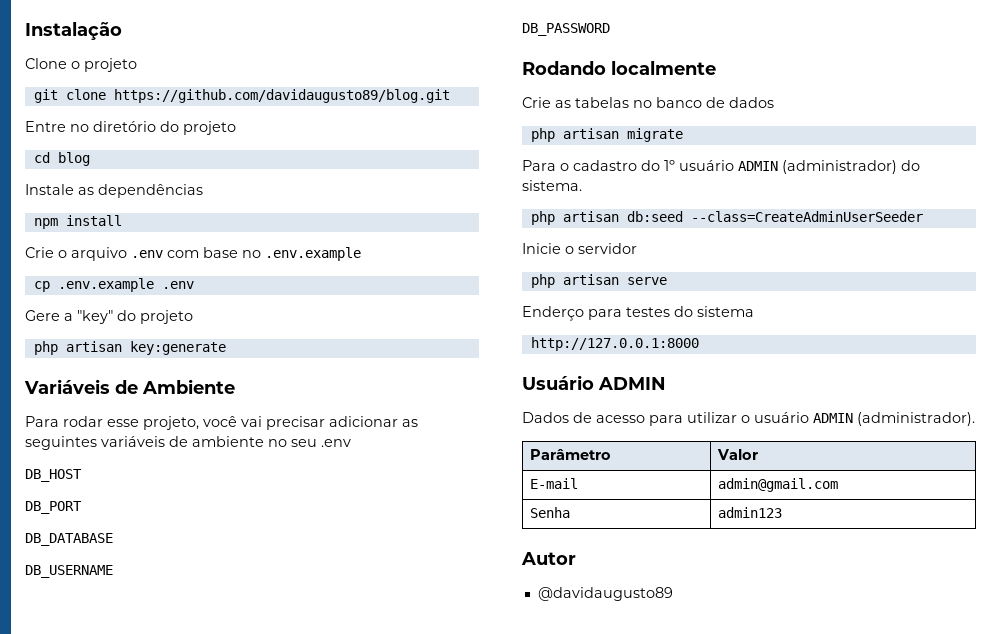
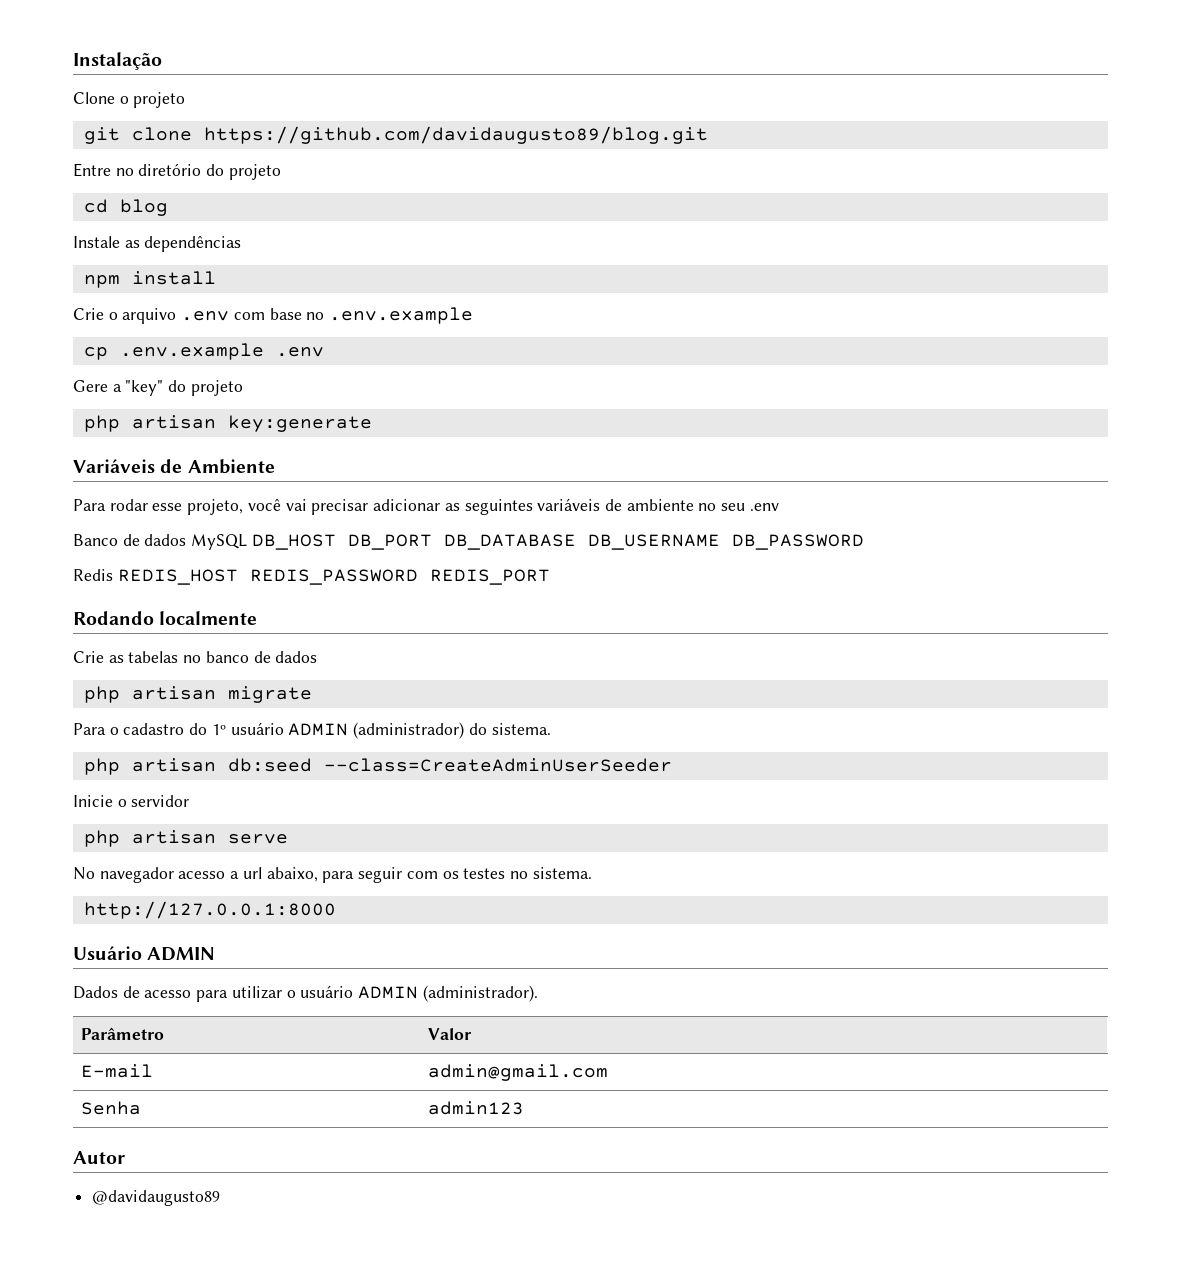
- DB_HOST
- DB_PORT
- DB_DATABASE
- DB_USERNAME
- DB_PASSWORD
+ Banco de dados MySQL DB_HOST DB_PORT DB_DATABASE DB_USERNAME DB_PASSWORD
+ Redis REDIS_HOST REDIS_PASSWORD REDIS_PORT
- Enderço para testes do sistema
+ No navegador acesso a url abaixo, para seguir com os testes no sistema.

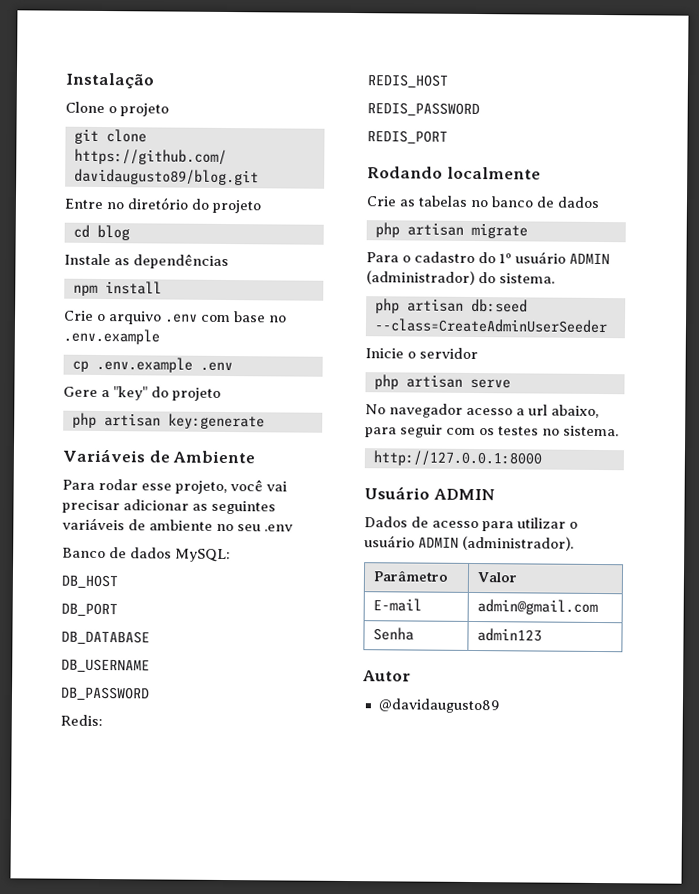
- Banco de dados MySQL DB_HOST DB_PORT DB_DATABASE DB_USERNAME DB_PASSWORD
+ Banco de dados MySQL:
+ DB_HOST
+ DB_PORT
+ DB_DATABASE
+ DB_USERNAME
+ DB_PASSWORD
- Redis REDIS_HOST REDIS_PASSWORD REDIS_PORT
+ Redis:
+ REDIS_HOST
+ REDIS_PASSWORD
+ REDIS_PORT

